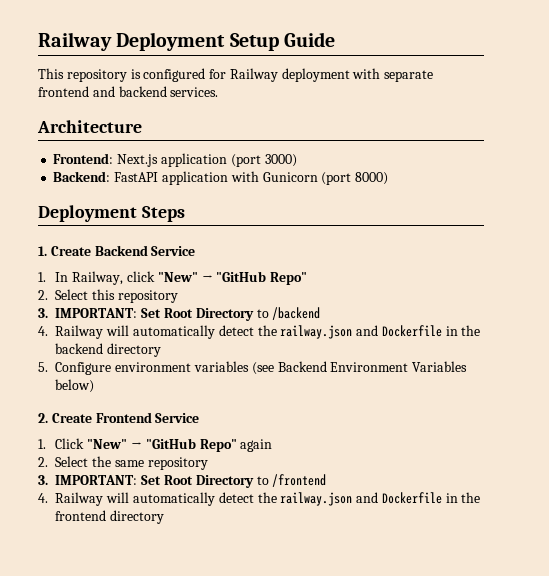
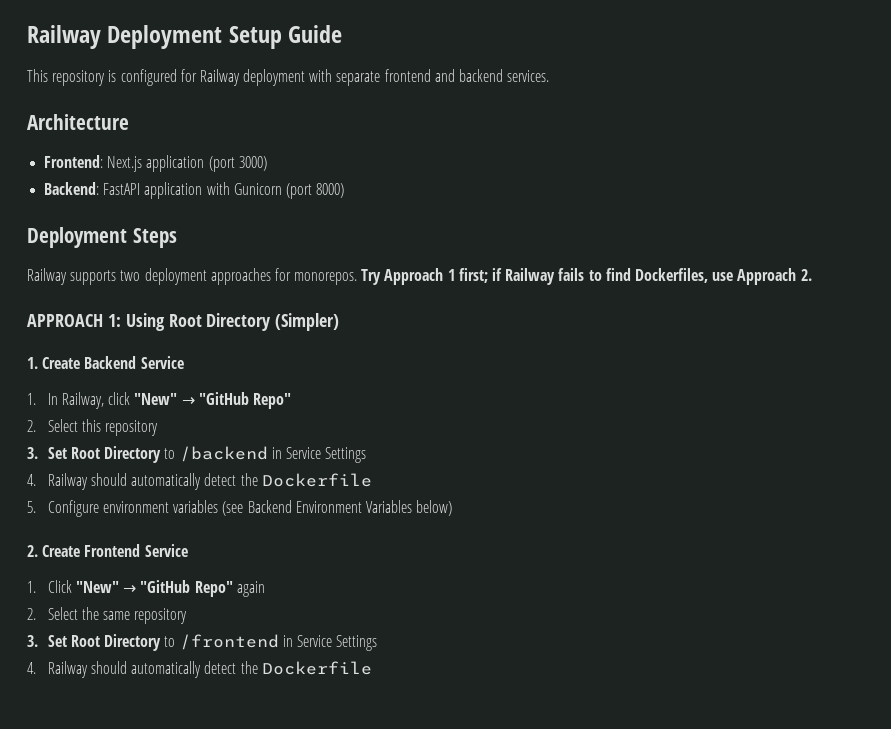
+ Railway supports two deployment approaches for monorepos. Try Approach 1 first; if Railway fails to find Dockerfiles, use Approach 2.
+ APPROACH 1: Using Root Directory (Simpler)
- 3. IMPORTANT: Set Root Directory to /backend
- 4. Railway will automatically detect the railway.json and Dockerfile in the backend directory
+ 3. Set Root Directory to /backend in Service Settings
+ 4. Railway should automatically detect the Dockerfile
- 3. IMPORTANT: Set Root Directory to /frontend
- 4. Railway will automatically detect the railway.json and Dockerfile in the frontend directory
+ 3. Set Root Directory to /frontend in Service Settings
+ 4. Railway should automatically detect the Dockerfile

